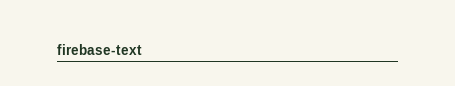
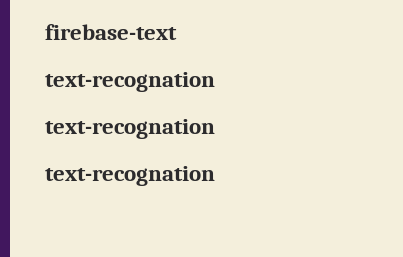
  firebase-text
+ text-recognation
+ text-recognation
+ text-recognation

